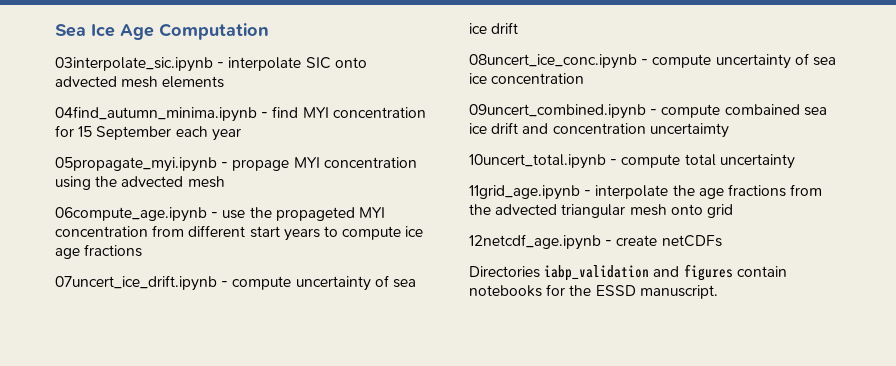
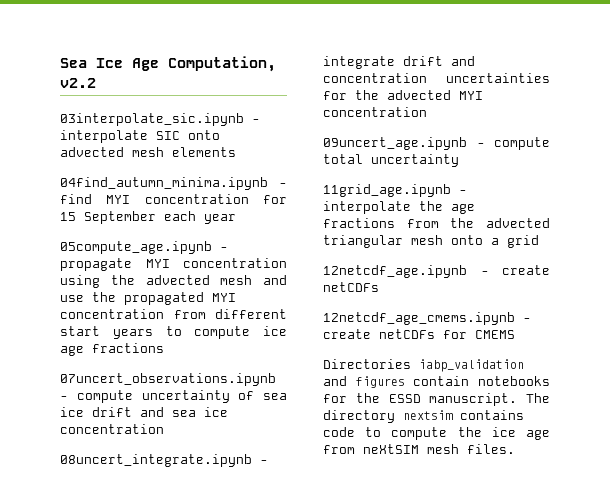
- Sea Ice Age Computation
+ Sea Ice Age Computation, v2.2
- 05propagate_myi.ipynb - propage MYI concentration using the advected mesh
- 06compute_age.ipynb - use the propageted MYI concentration from different start years to compute ice age fractions
+ 05compute_age.ipynb - propagate MYI concentration using the advected mesh and use the propagated MYI concentration from different start years to compute ice age fractions
- 07uncert_ice_drift.ipynb - compute uncertainty of sea ice drift
- 08uncert_ice_conc.ipynb - compute uncertainty of sea ice concentration
- 09uncert_combined.ipynb - compute combained sea ice drift and concentration uncertaimty
- 10uncert_total.ipynb - compute total uncertainty
+ 07uncert_observations.ipynb - compute uncertainty of sea ice drift and sea ice concentration
+ 08uncert_integrate.ipynb - integrate drift and concentration uncertainties for the advected MYI concentration
+ 09uncert_age.ipynb - compute total uncertainty
- 11grid_age.ipynb - interpolate the age fractions from the advected triangular mesh onto grid
+ 11grid_age.ipynb - interpolate the age fractions from the advected triangular mesh onto a grid
+ 12netcdf_age_cmems.ipynb - create netCDFs for CMEMS
+ The directory nextsim contains code to compute the ice age from neXtSIM mesh files.

